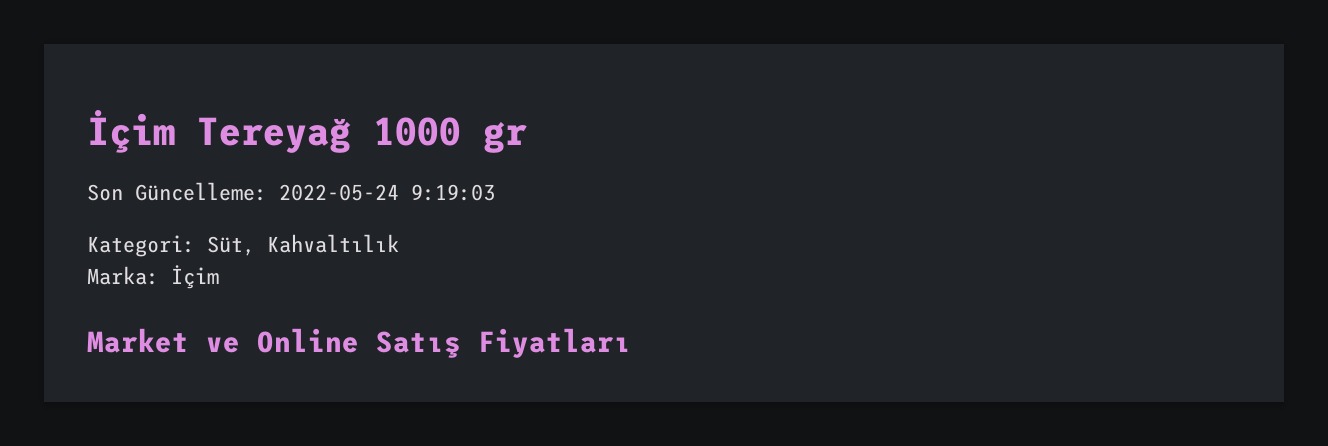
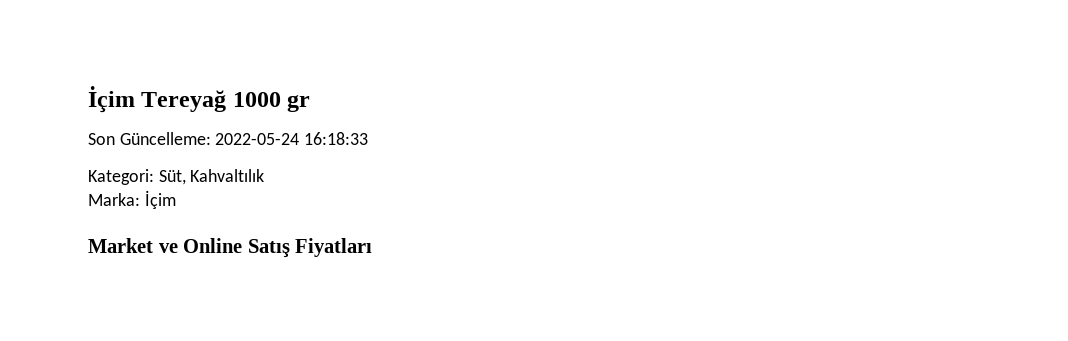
- Son Güncelleme: 2022-05-24 9:19:03
+ Son Güncelleme: 2022-05-24 16:18:33

